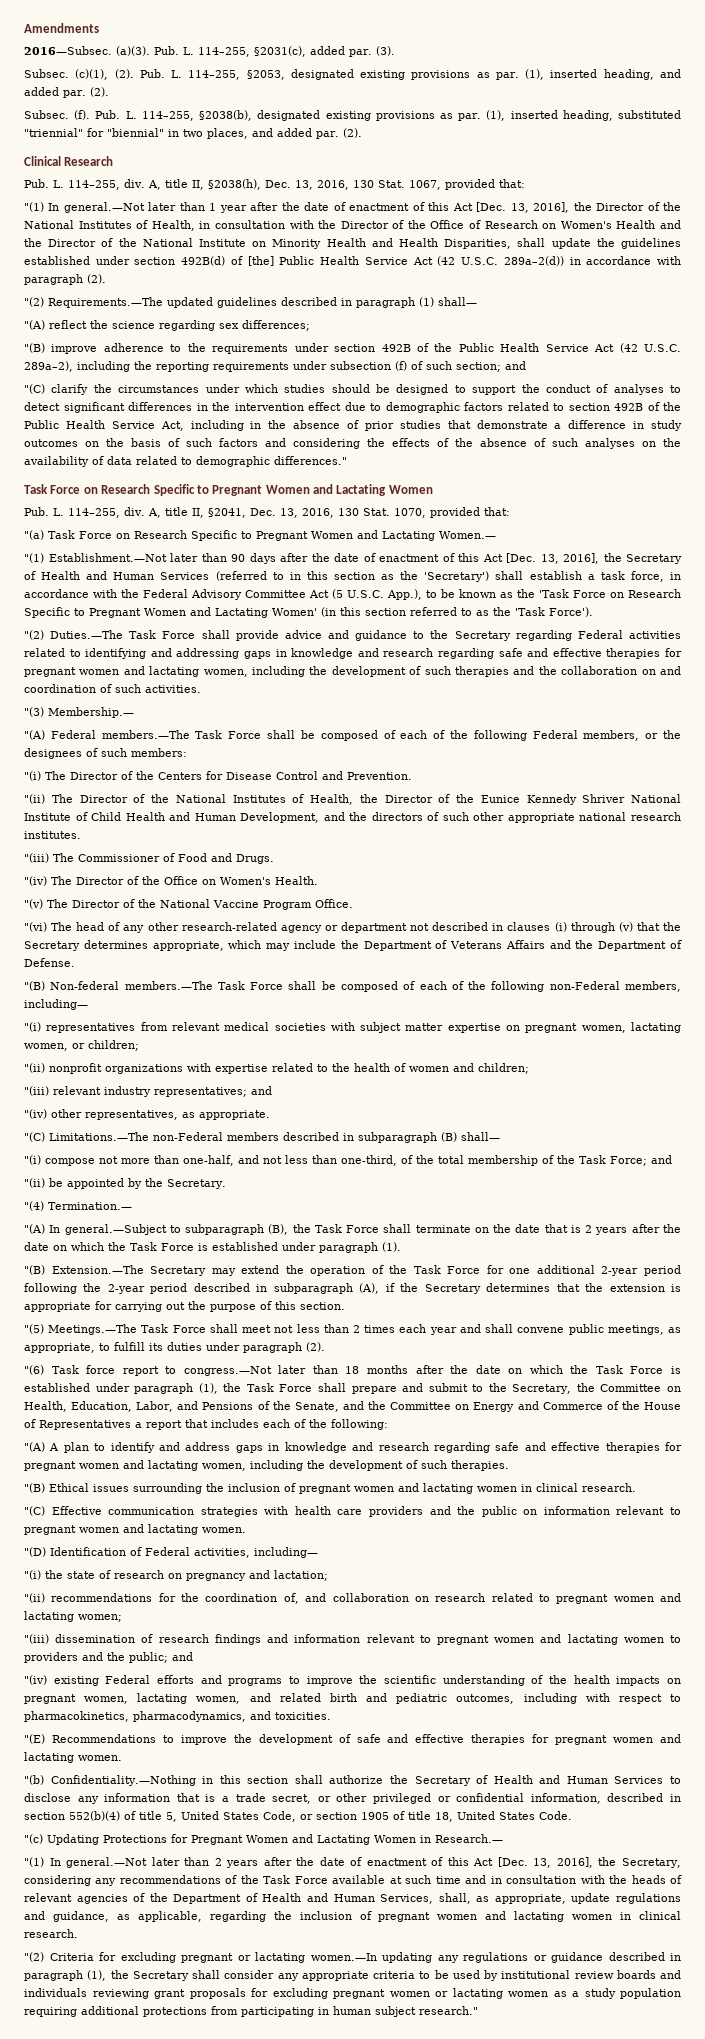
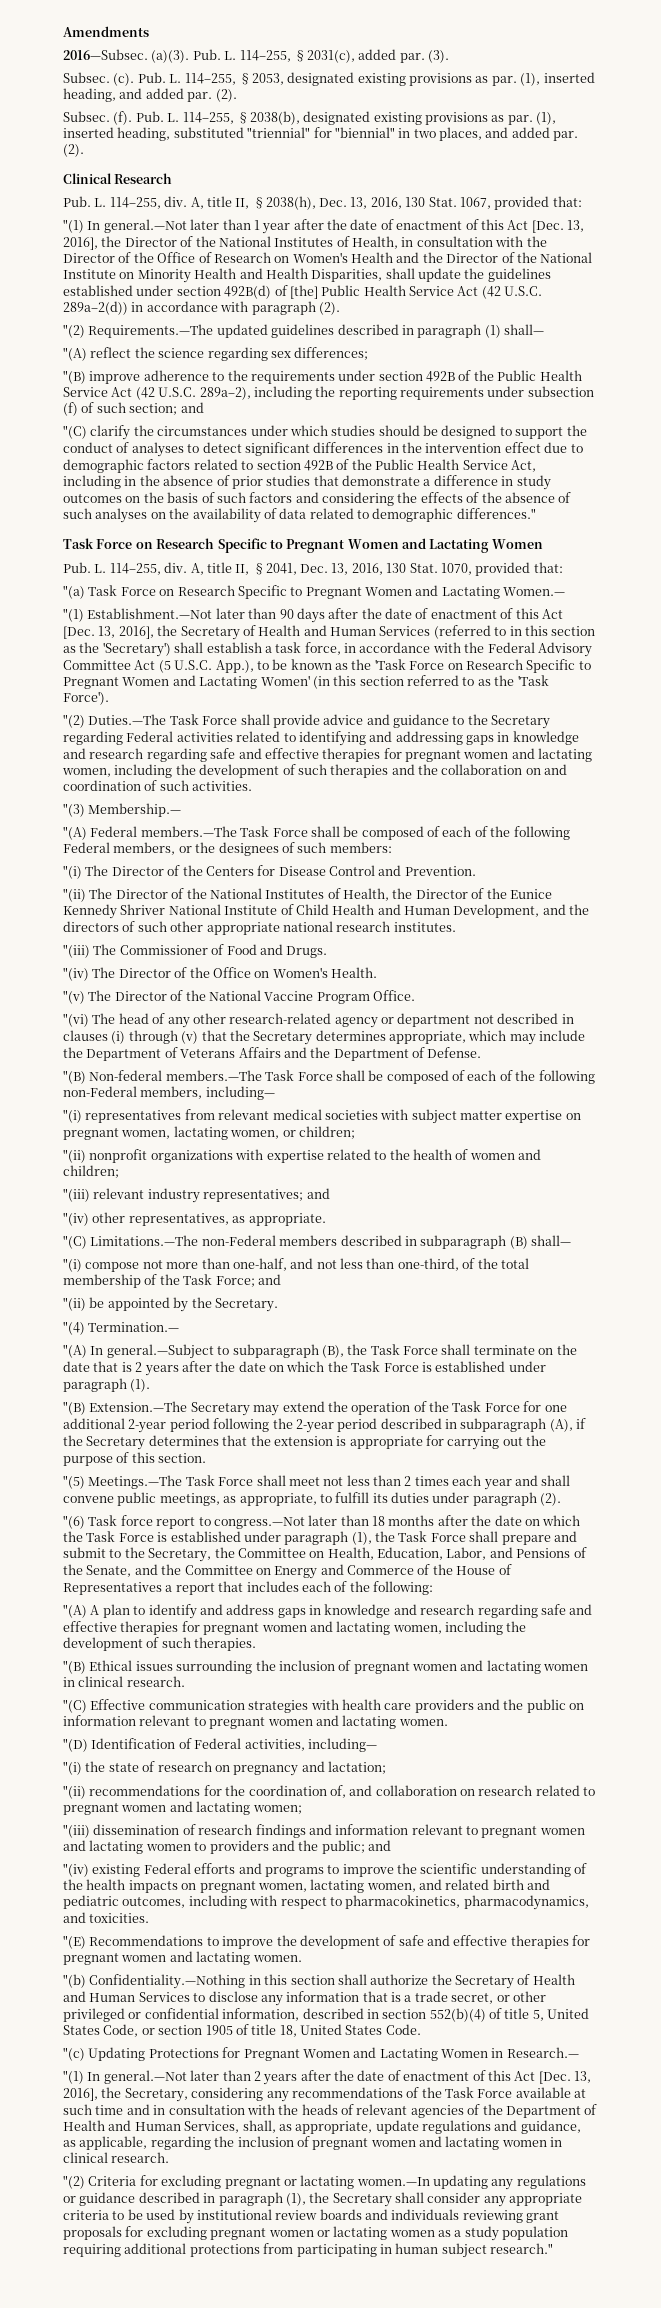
- (c)(1), (2).
+ (c).

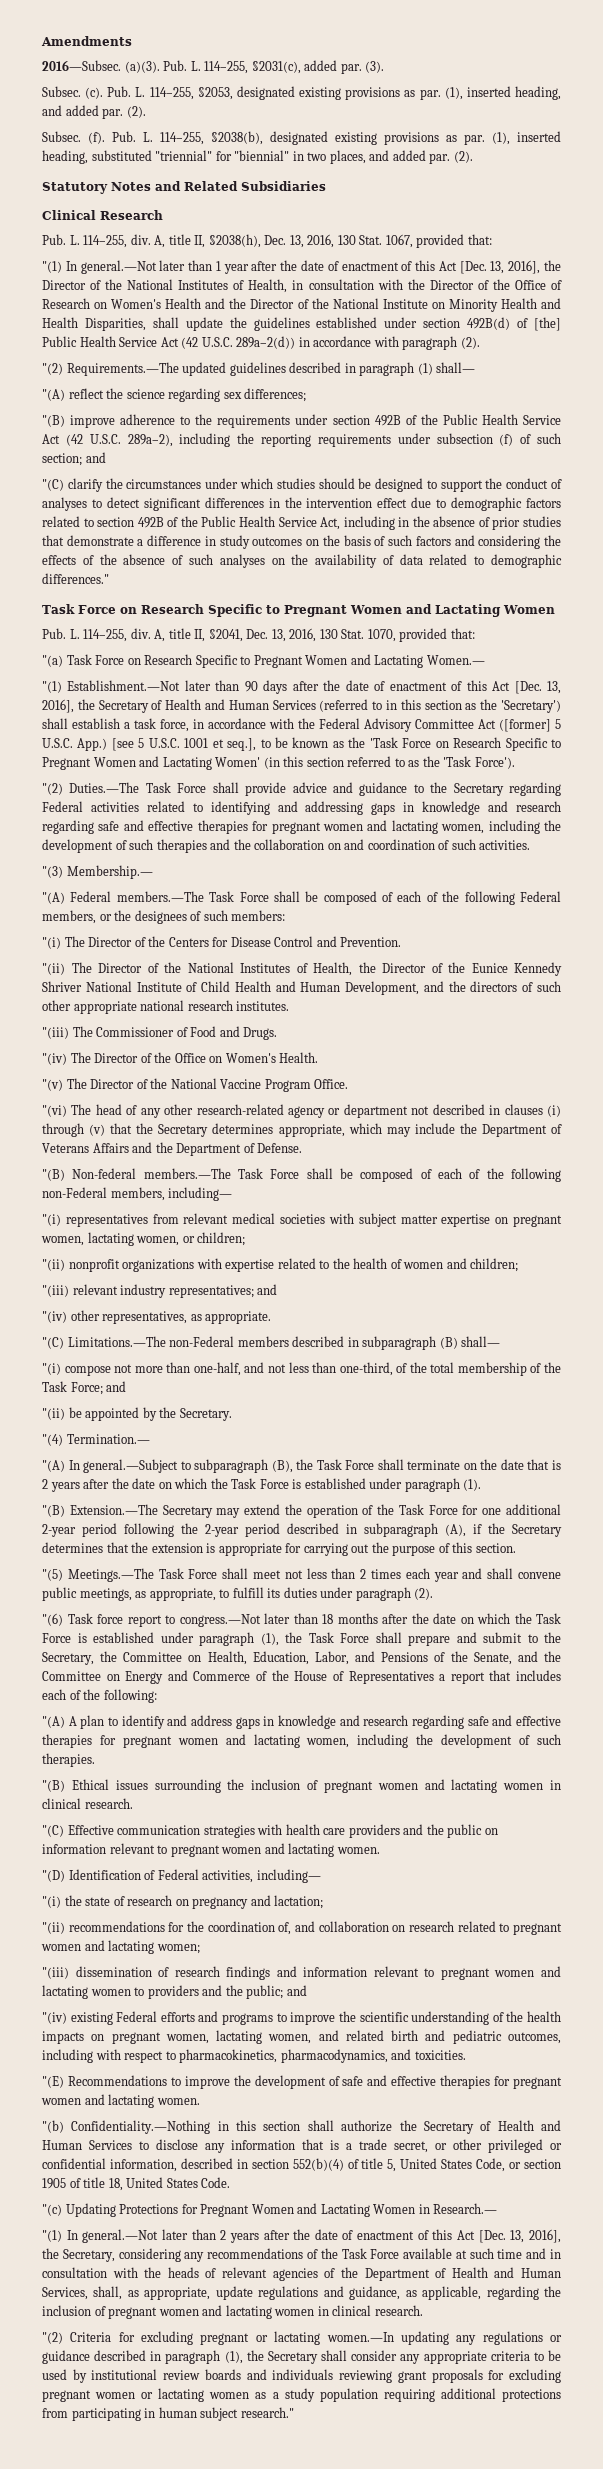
+ Statutory Notes and Related Subsidiaries
- "(1) Establishment.—Not later than 90 days after the date of enactment of this Act [Dec. 13, 2016], the Secretary of Health and Human Services (referred to in this section as the 'Secretary') shall establish a task force, in accordance with the Federal Advisory Committee Act (5 U.S.C. App.), to be known as the 'Task Force on Research Specific to Pregnant Women and Lactating Women' (in this section referred to as the 'Task Force').
+ "(1) Establishment.—Not later than 90 days after the date of enactment of this Act [Dec. 13, 2016], the Secretary of Health and Human Services (referred to in this section as the 'Secretary') shall establish a task force, in accordance with the Federal Advisory Committee Act ([former] 5 U.S.C. App.) [see 5 U.S.C. 1001 et seq.], to be known as the 'Task Force on Research Specific to Pregnant Women and Lactating Women' (in this section referred to as the 'Task Force').

